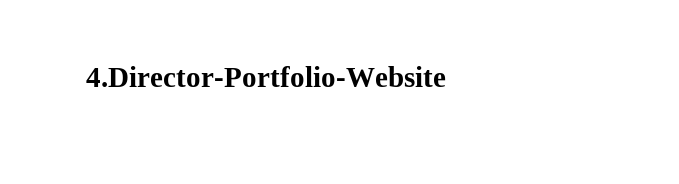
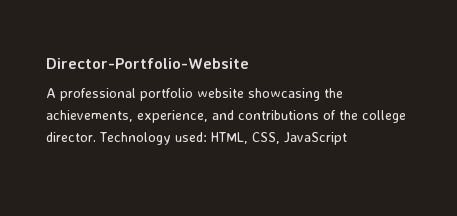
- 4.Director-Portfolio-Website
+ Director-Portfolio-Website
+ A professional portfolio website showcasing the achievements, experience, and contributions of the college director. Technology used: HTML, CSS, JavaScript

